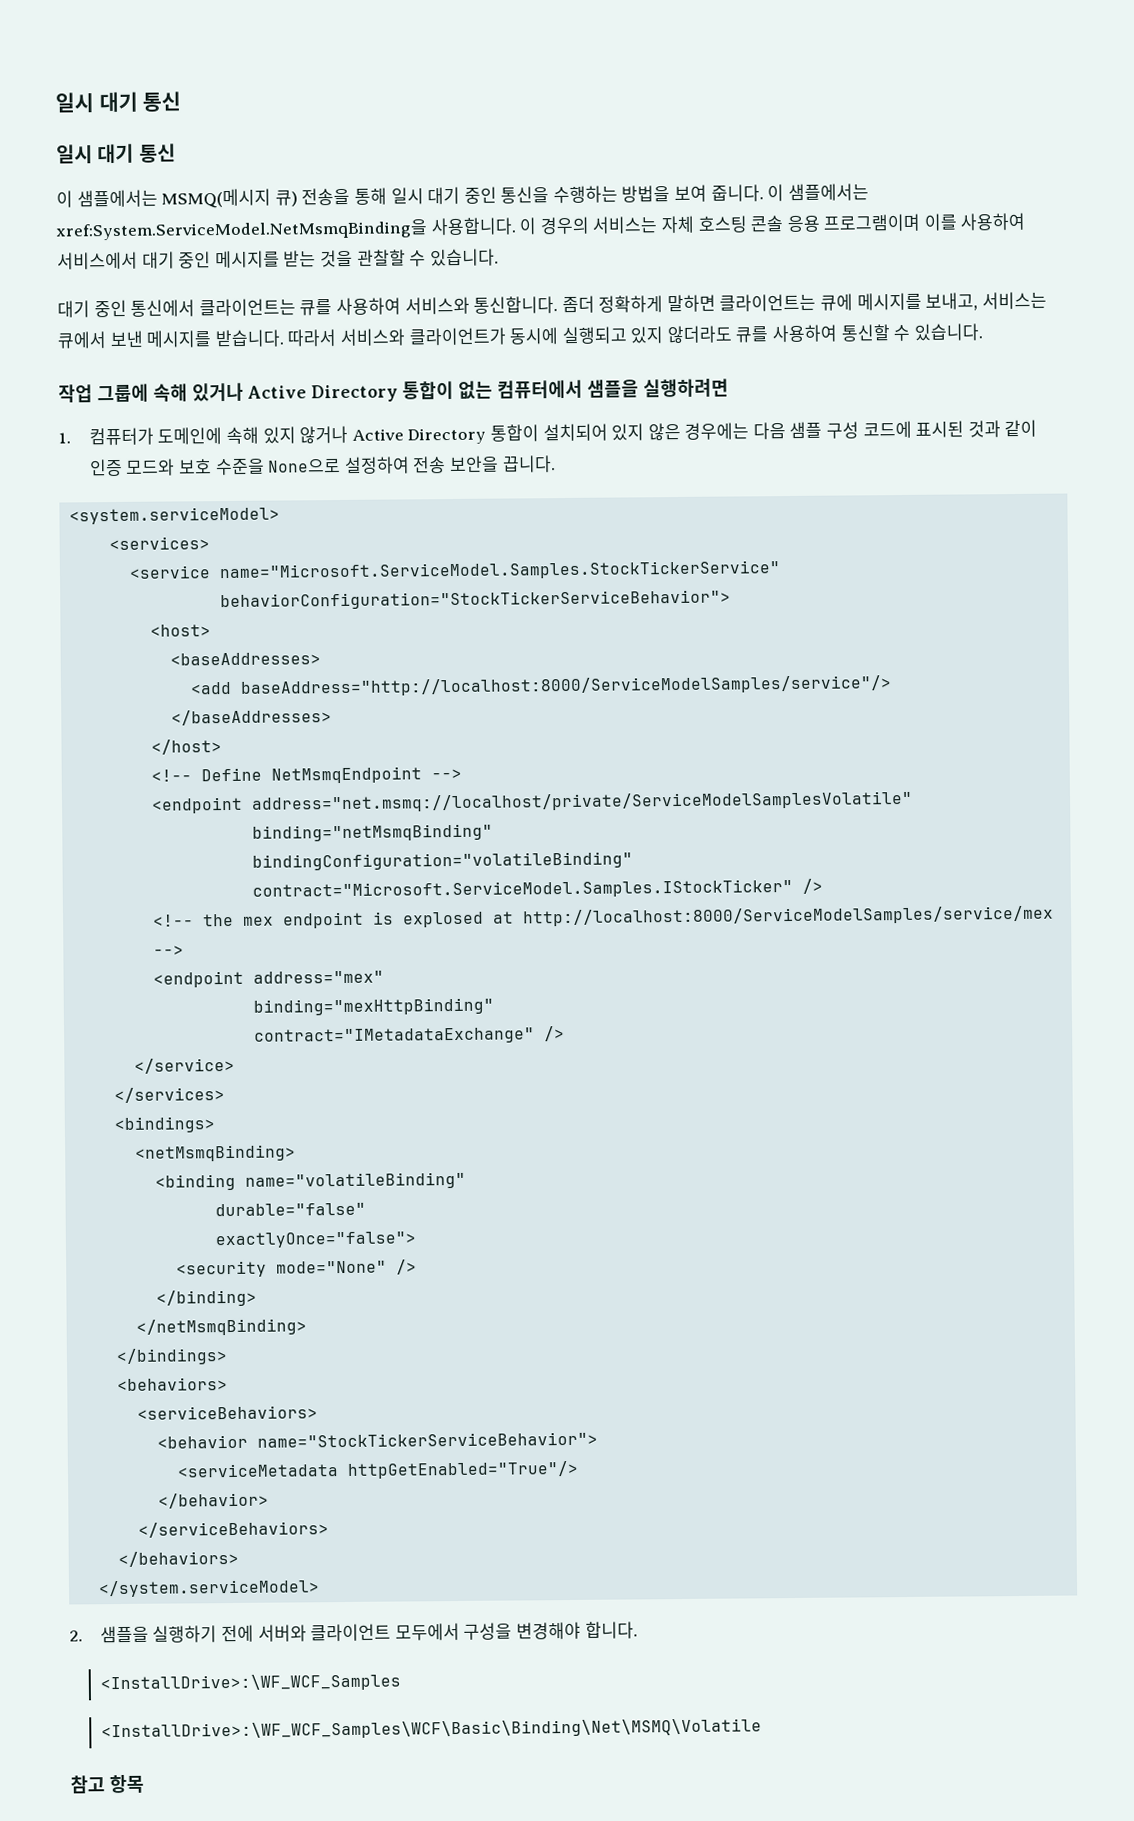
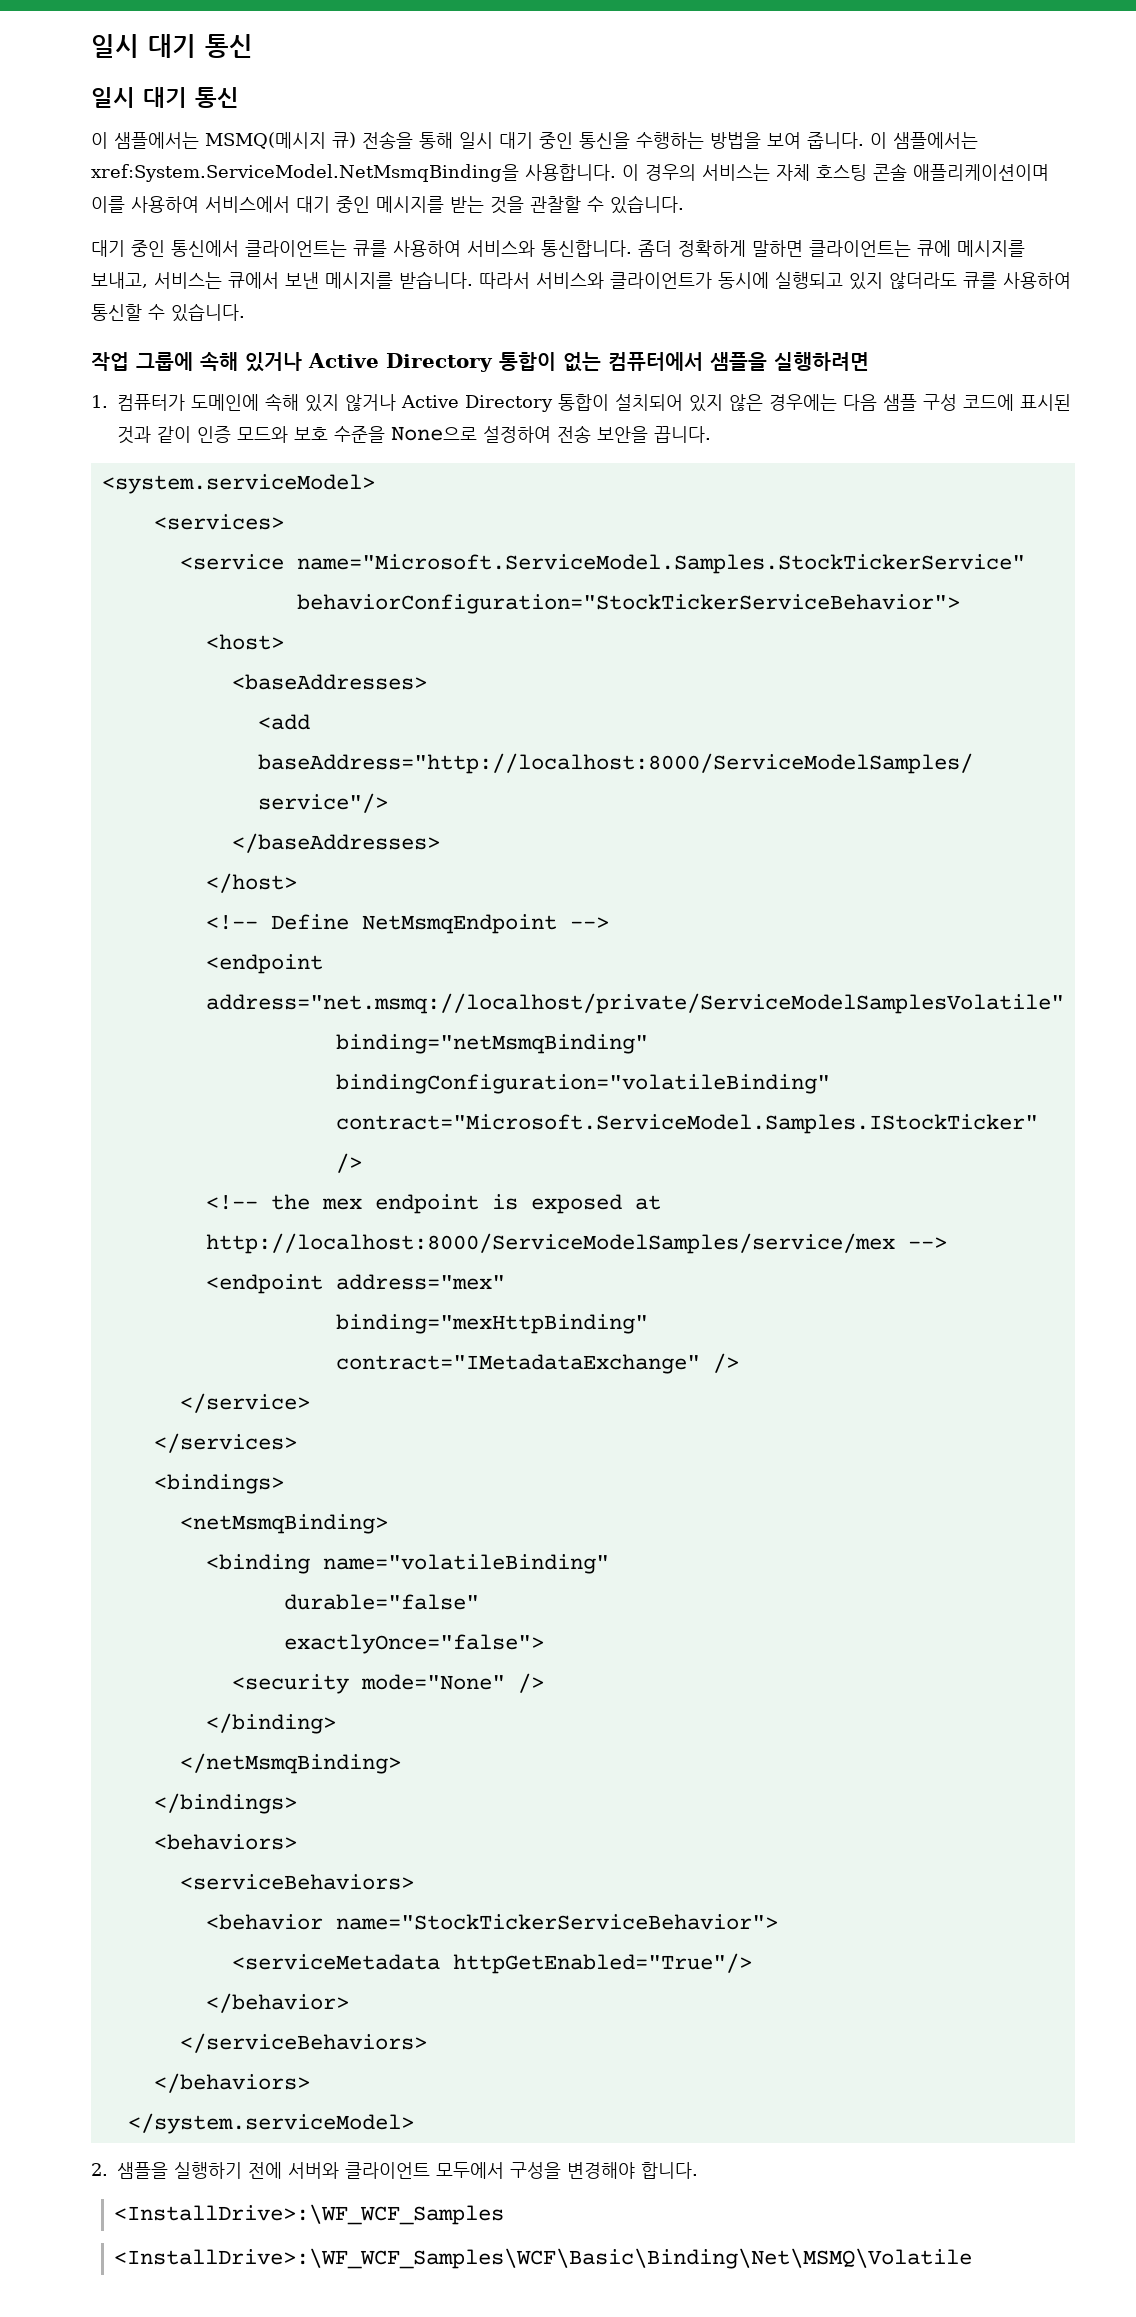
- 이 경우의 서비스는 자체 호스팅 콘솔 응용 프로그램이며 이를 사용하여 서비스에서 대기 중인 메시지를 받는 것을 관찰할 수 있습니다.
+ 이 경우의 서비스는 자체 호스팅 콘솔 애플리케이션이며 이를 사용하여 서비스에서 대기 중인 메시지를 받는 것을 관찰할 수 있습니다.
- <!-- the mex endpoint is explosed at http://localhost:8000/ServiceModelSamples/service/mex -->
+ <!-- the mex endpoint is exposed at http://localhost:8000/ServiceModelSamples/service/mex -->
- 참고 항목

